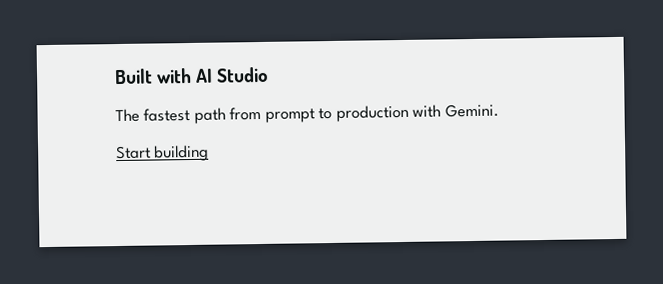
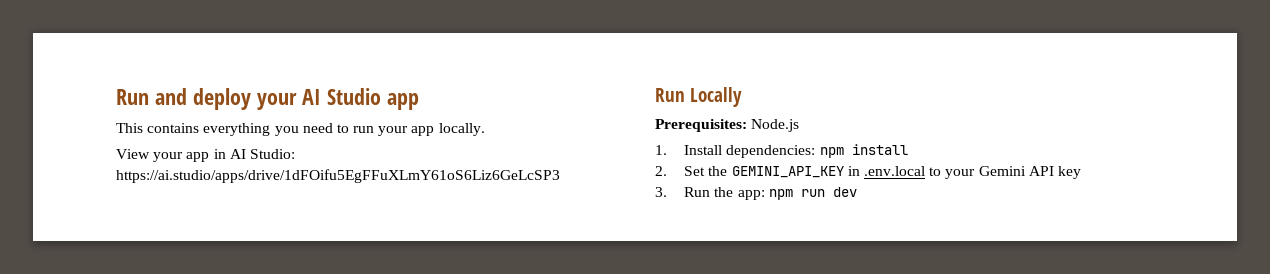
- Built with AI Studio
- The fastest path from prompt to production with Gemini.
- Start building
+ Run and deploy your AI Studio app
+ This contains everything you need to run your app locally.
+ View your app in AI Studio: https://ai.studio/apps/drive/1dFOifu5EgFFuXLmY61oS6Liz6GeLcSP3
+ Run Locally
+ Prerequisites: Node.js
+ 1. Install dependencies: npm install
+ 2. Set the GEMINI_API_KEY in .env.local to your Gemini API key
+ 3. Run the app: npm run dev

